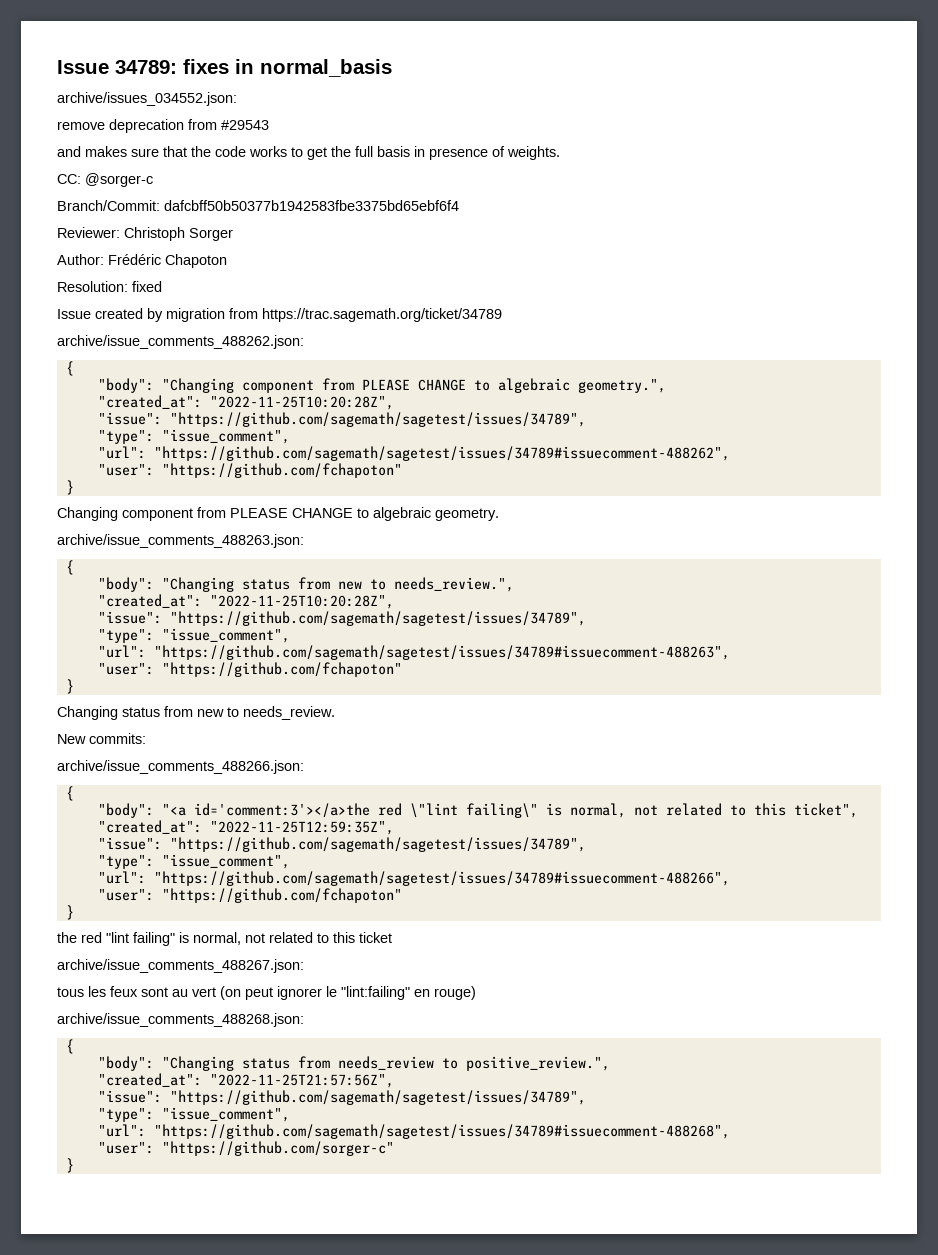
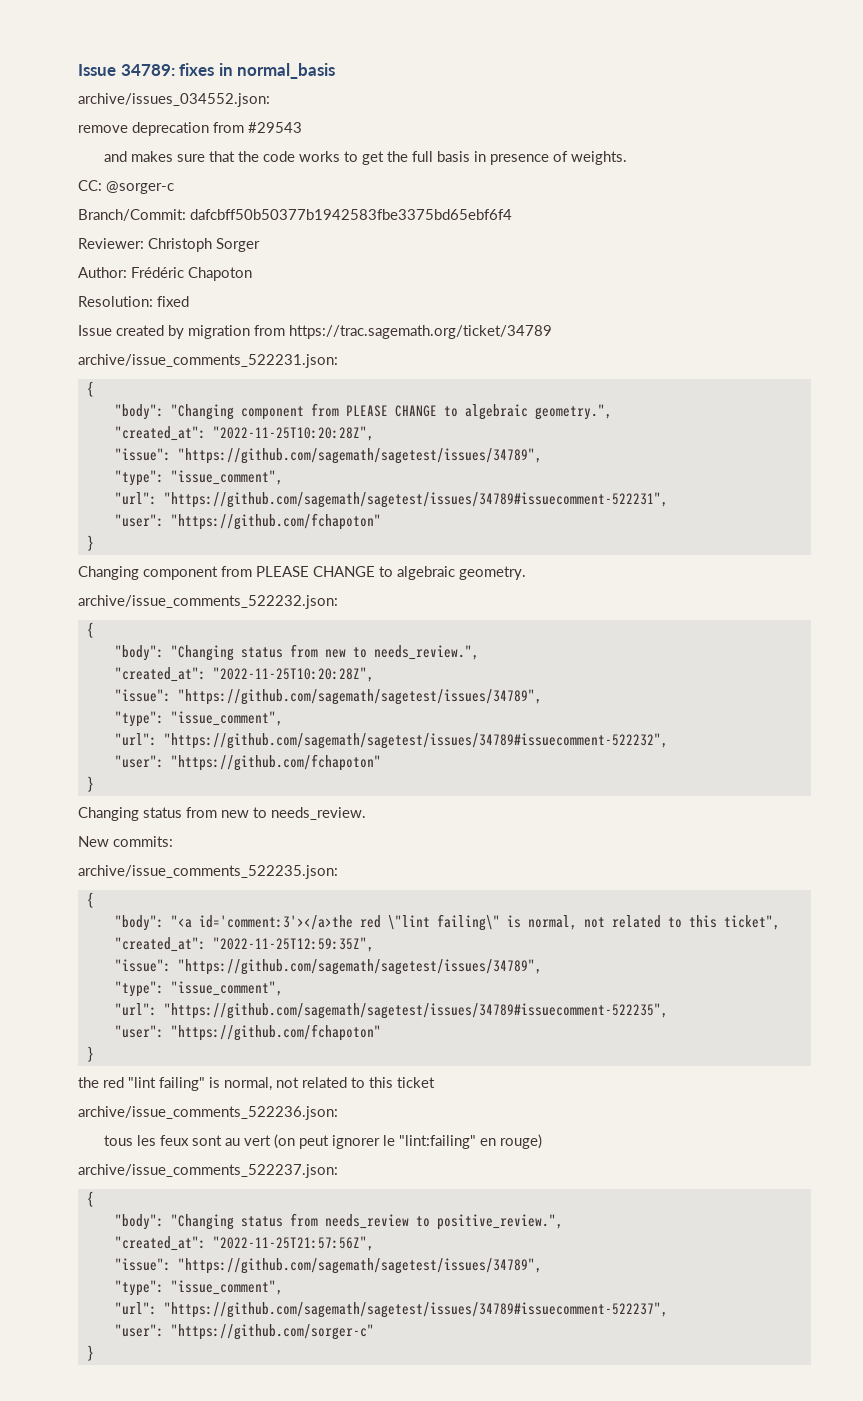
- archive/issue_comments_488262.json:
+ archive/issue_comments_522231.json:
- "url": "https://github.com/sagemath/sagetest/issues/34789#issuecomment-488262",
+ "url": "https://github.com/sagemath/sagetest/issues/34789#issuecomment-522231",
- archive/issue_comments_488263.json:
+ archive/issue_comments_522232.json:
- "url": "https://github.com/sagemath/sagetest/issues/34789#issuecomment-488263",
+ "url": "https://github.com/sagemath/sagetest/issues/34789#issuecomment-522232",
- archive/issue_comments_488266.json:
+ archive/issue_comments_522235.json:
- "url": "https://github.com/sagemath/sagetest/issues/34789#issuecomment-488266",
+ "url": "https://github.com/sagemath/sagetest/issues/34789#issuecomment-522235",
- archive/issue_comments_488267.json:
+ archive/issue_comments_522236.json:
- archive/issue_comments_488268.json:
+ archive/issue_comments_522237.json:
- "url": "https://github.com/sagemath/sagetest/issues/34789#issuecomment-488268",
+ "url": "https://github.com/sagemath/sagetest/issues/34789#issuecomment-522237",

